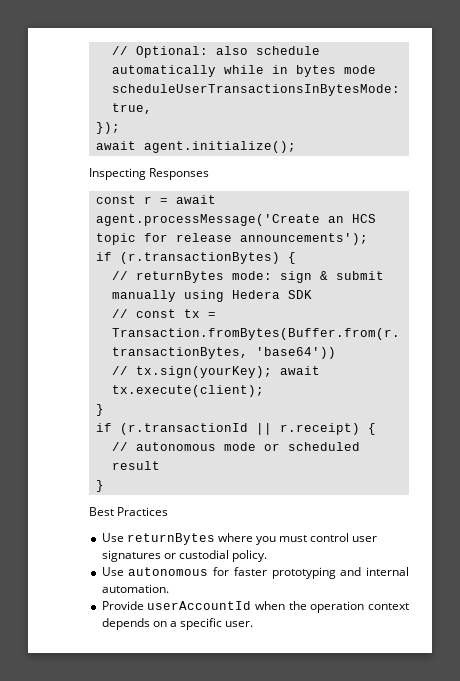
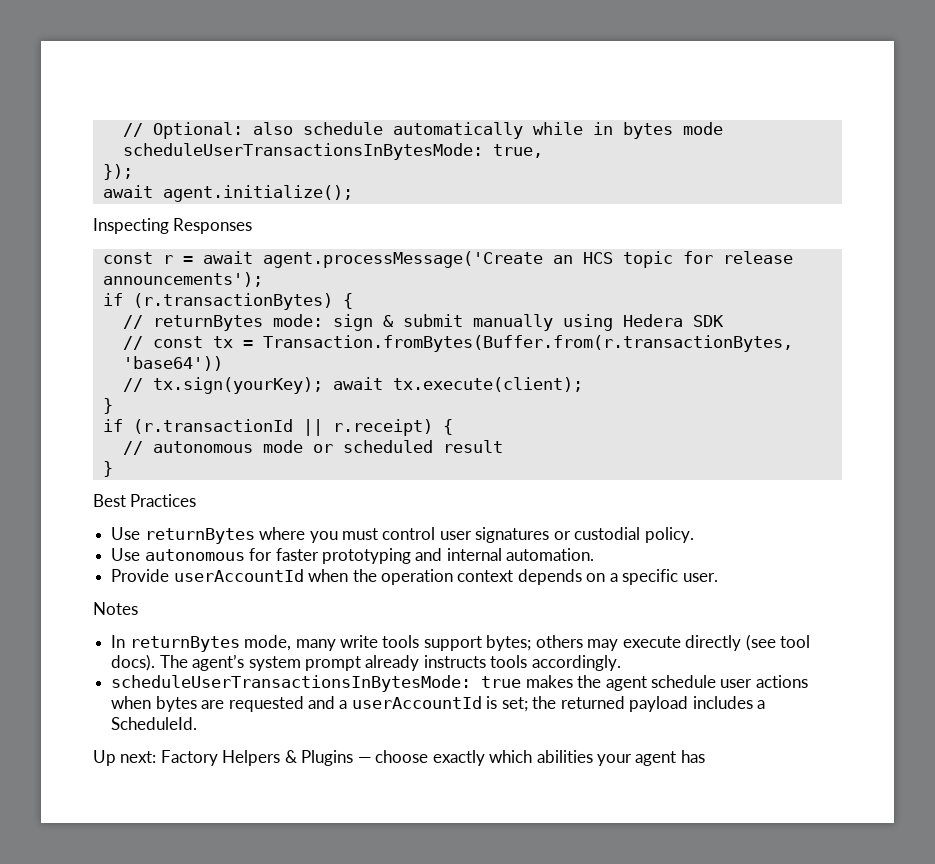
+ Notes
+ In returnBytes mode, many write tools support bytes; others may execute directly (see tool docs). The agent’s system prompt already instructs tools accordingly.
+ scheduleUserTransactionsInBytesMode: true makes the agent schedule user actions when bytes are requested and a userAccountId is set; the returned payload includes a ScheduleId.
+ Up next: Factory Helpers & Plugins — choose exactly which abilities your agent has

